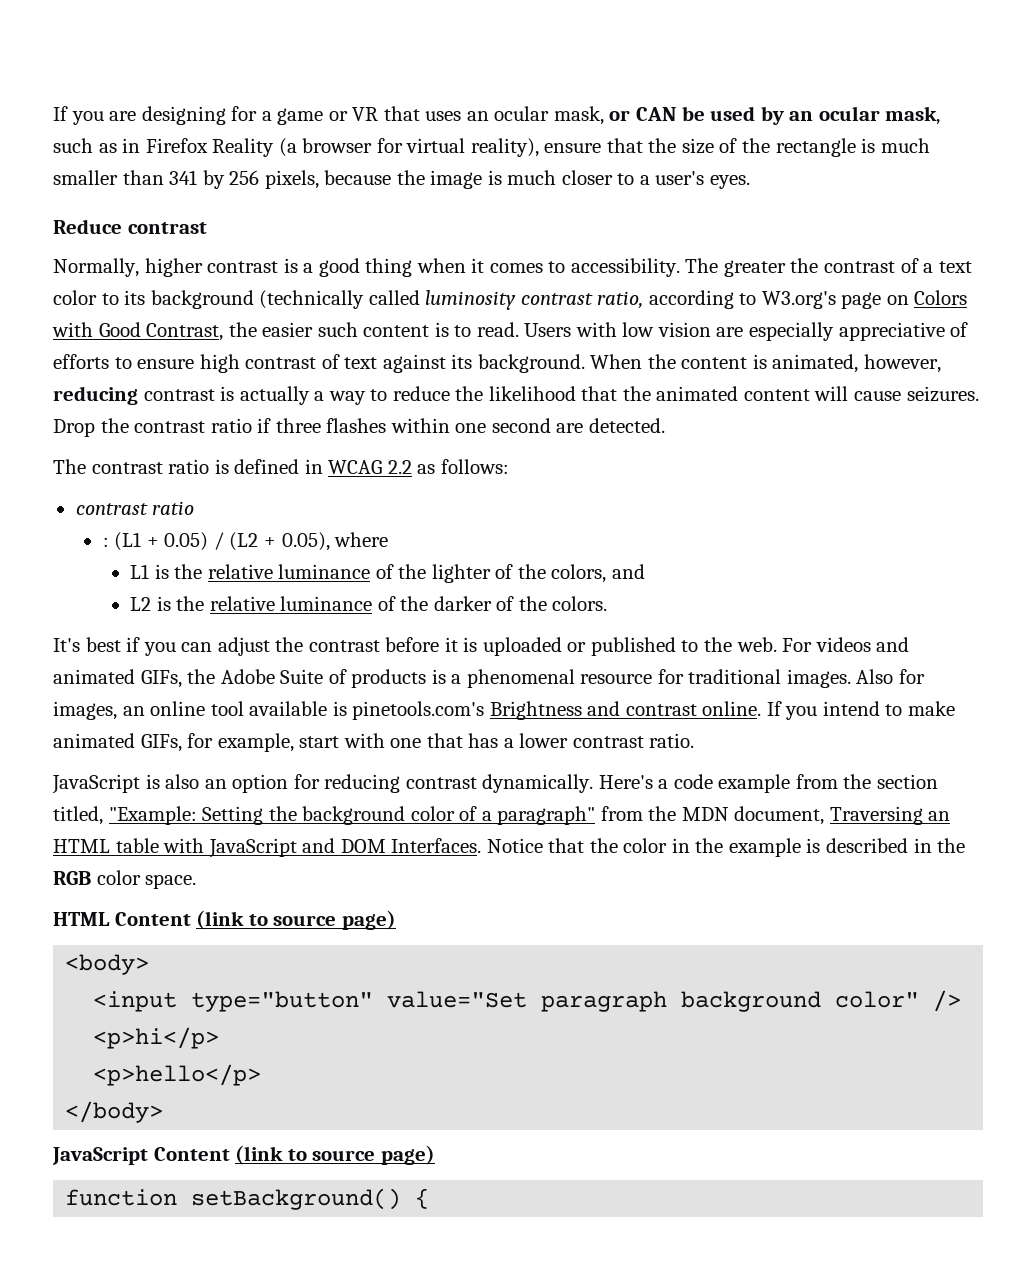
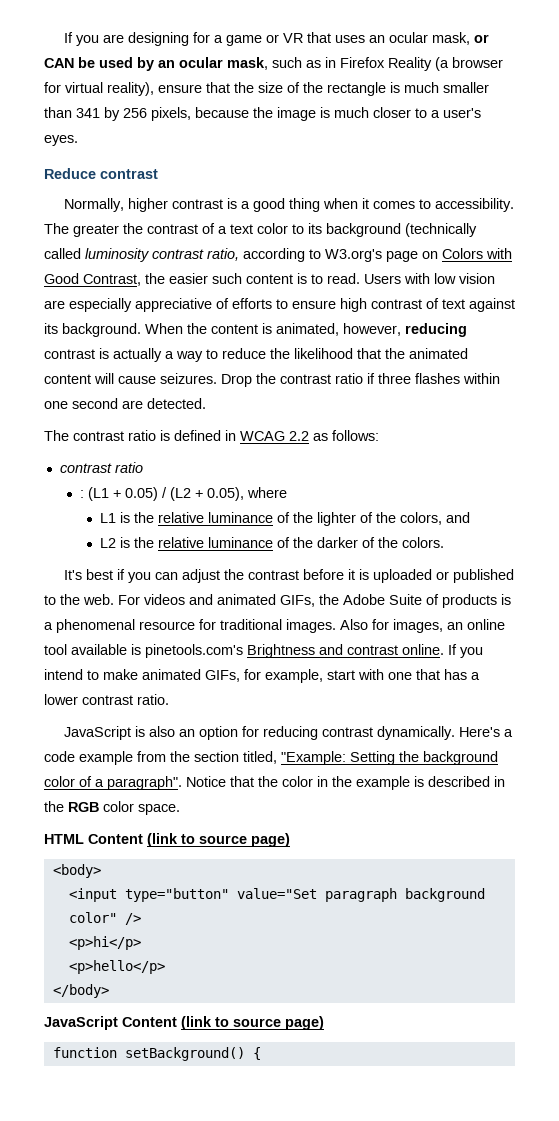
- Here's a code example from the section titled, "Example: Setting the background color of a paragraph" from the MDN document, Traversing an HTML table with JavaScript and DOM Interfaces.
+ Here's a code example from the section titled, "Example: Setting the background color of a paragraph".

